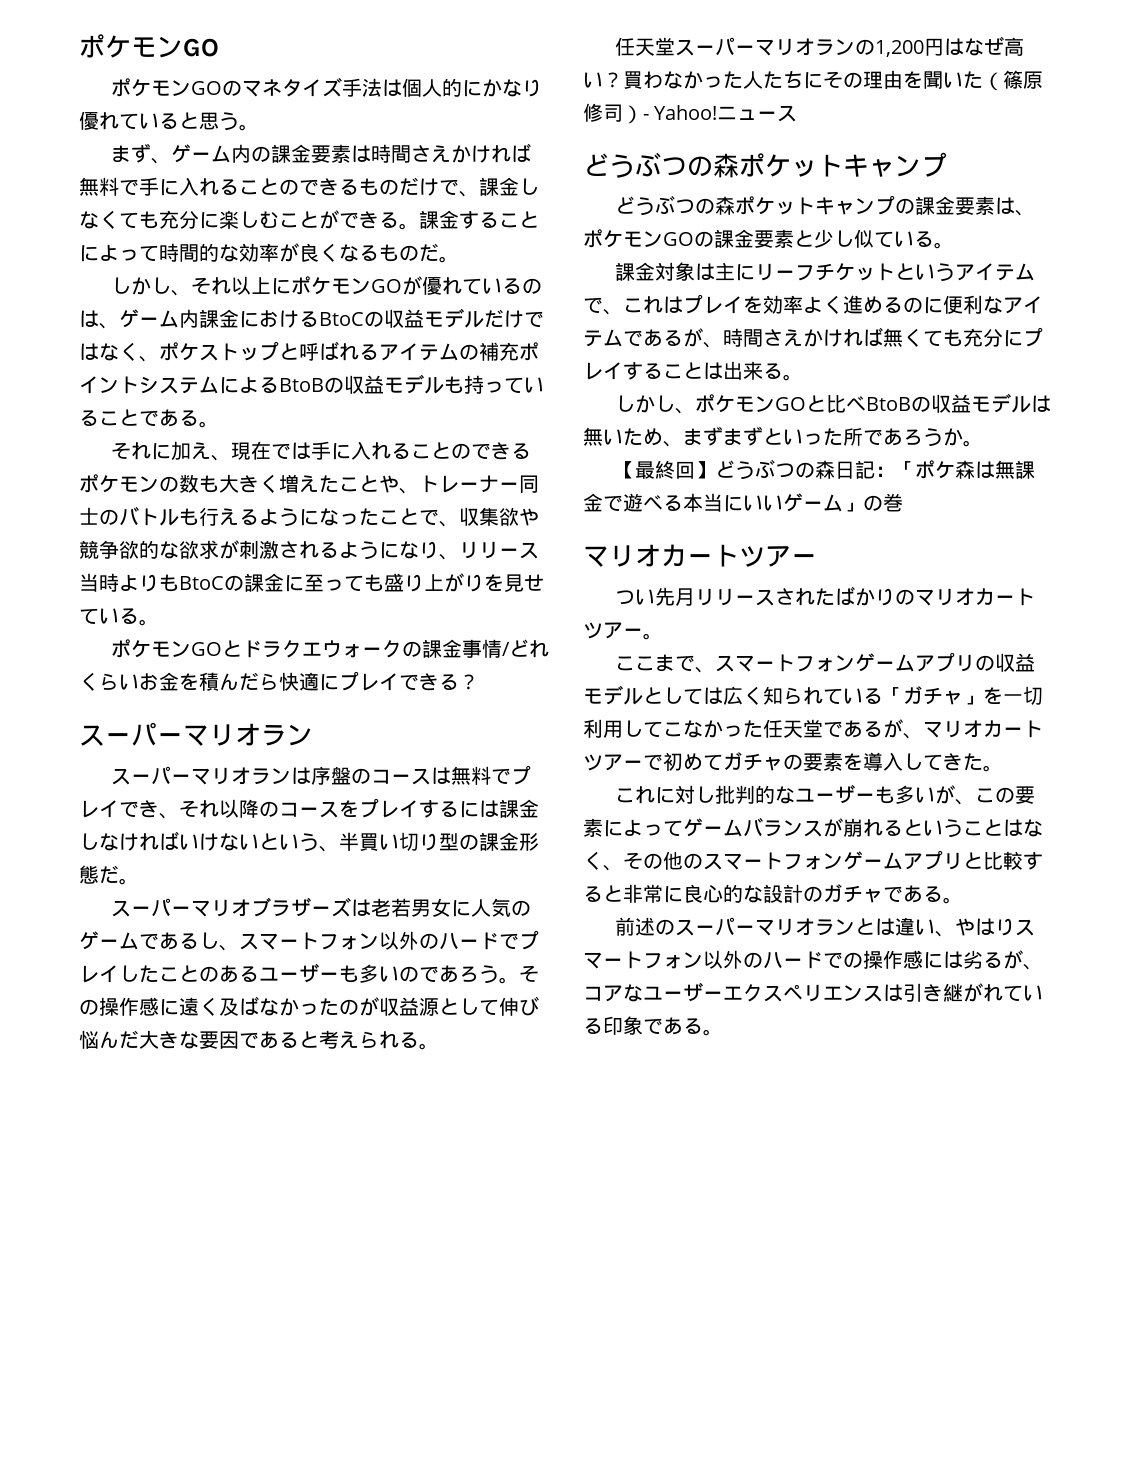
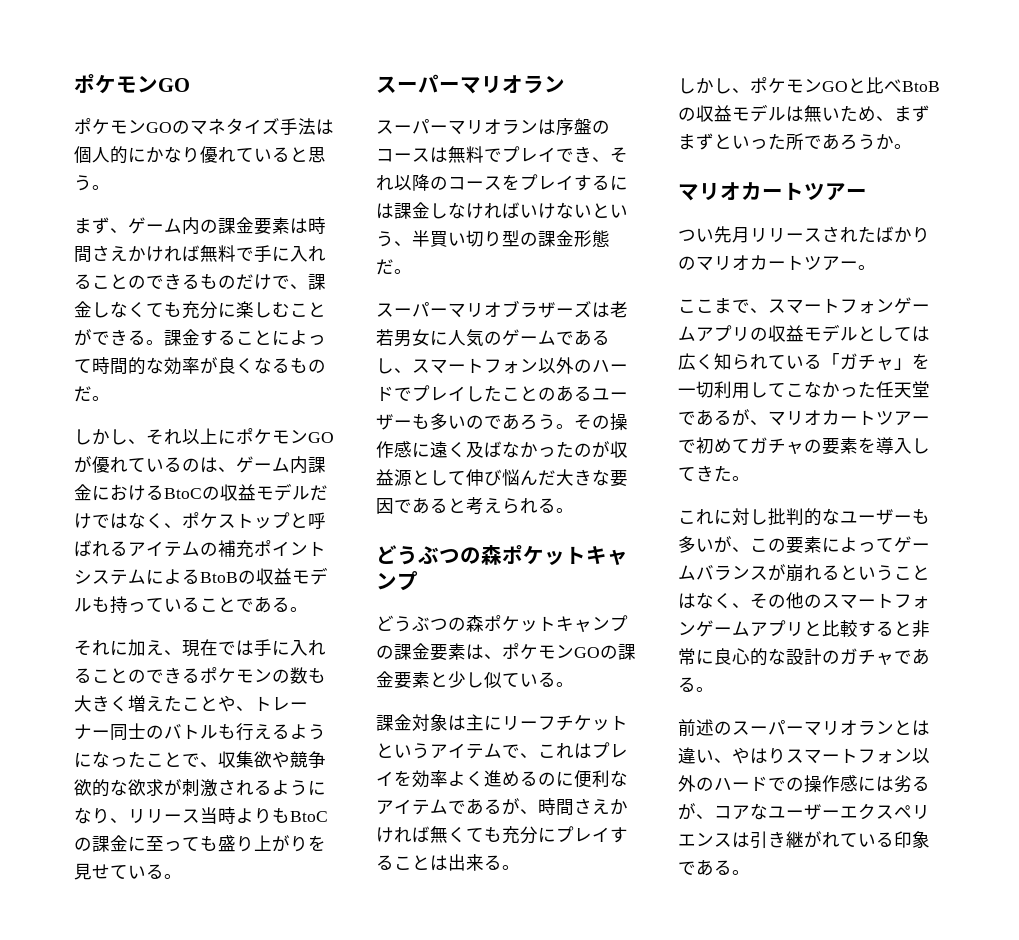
- ポケモンGOとドラクエウォークの課金事情/どれくらいお金を積んだら快適にプレイできる？
- 任天堂スーパーマリオランの1,200円はなぜ高い？買わなかった人たちにその理由を聞いた（篠原修司）- Yahoo!ニュース
- 【最終回】どうぶつの森日記：「ポケ森は無課金で遊べる本当にいいゲーム」の巻

